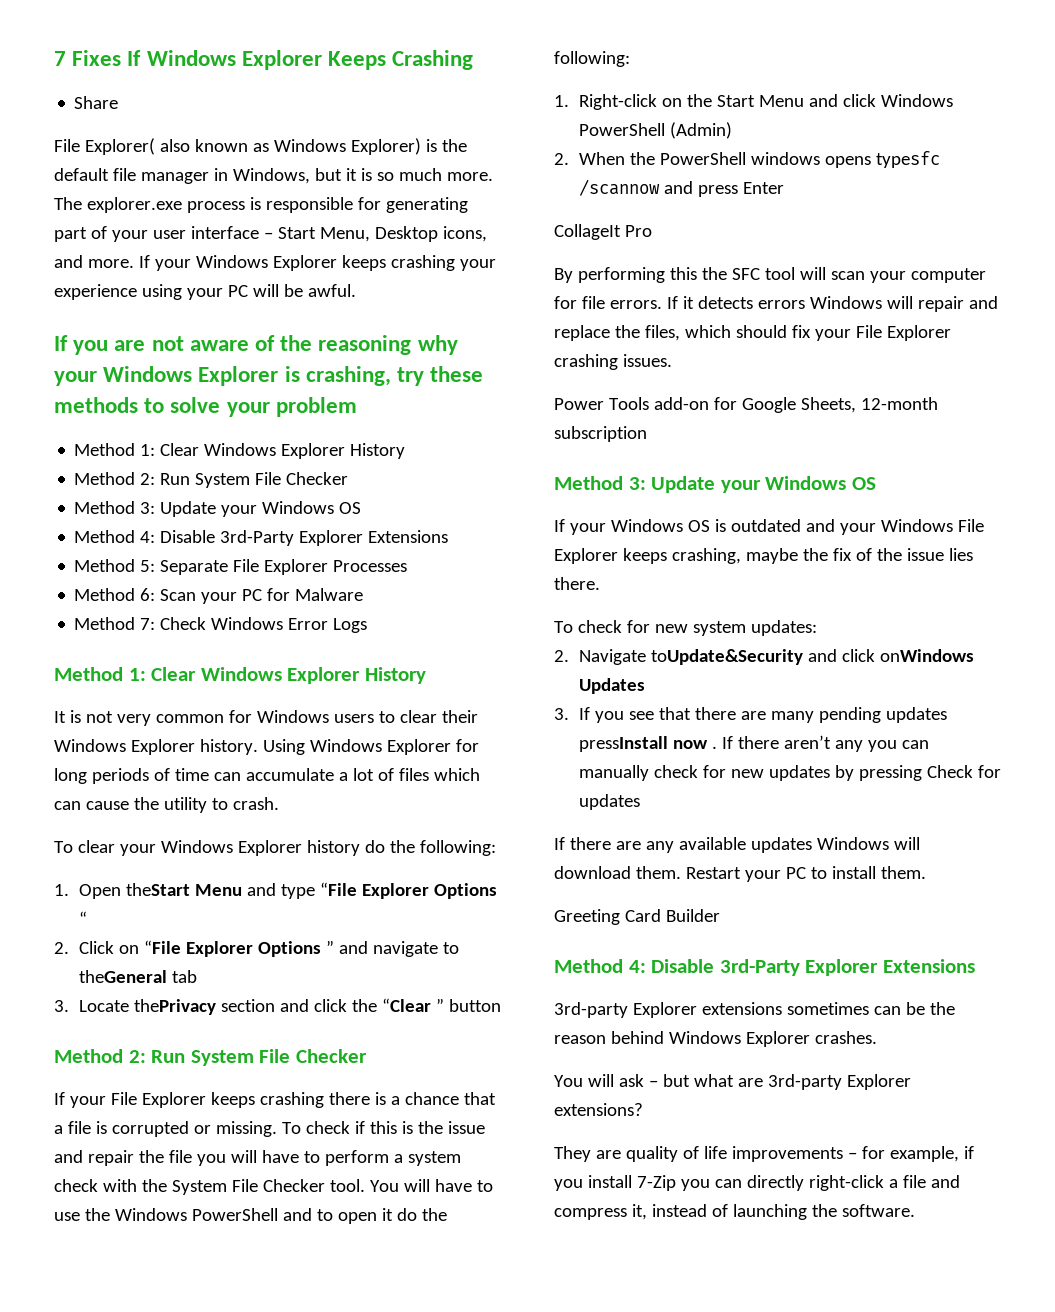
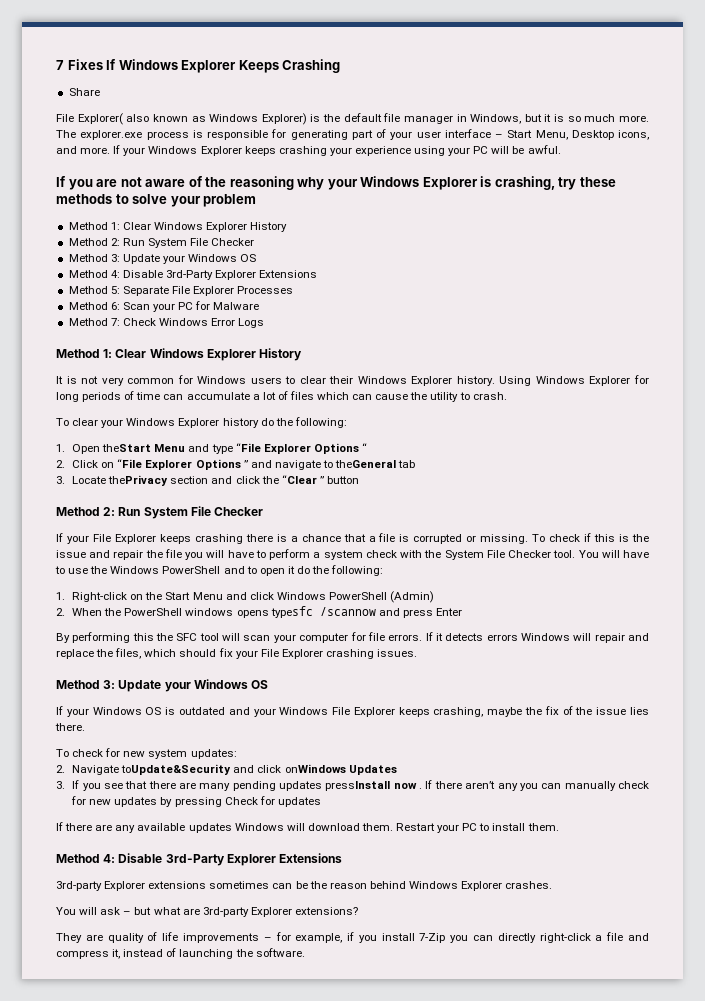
- CollageIt Pro
- Power Tools add-on for Google Sheets, 12-month subscription
- Greeting Card Builder

